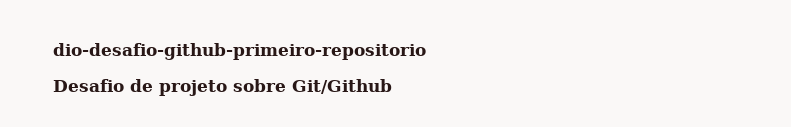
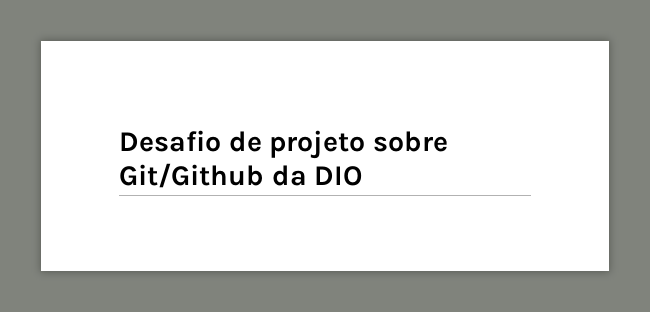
- dio-desafio-github-primeiro-repositorio
- Desafio de projeto sobre Git/Github
+ Desafio de projeto sobre Git/Github da DIO

